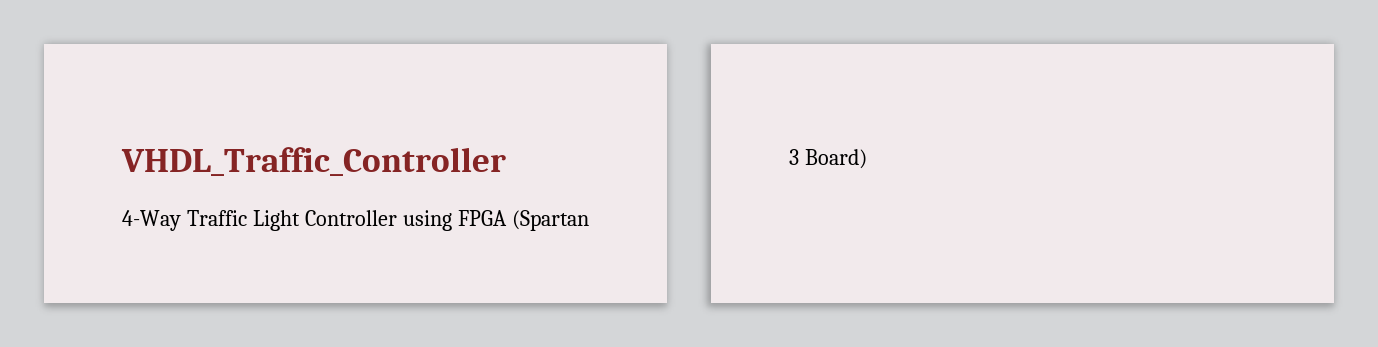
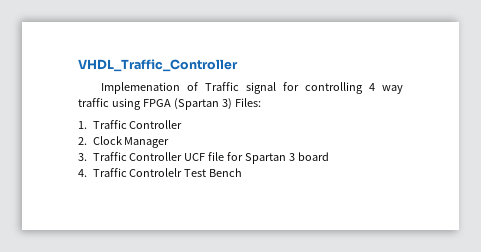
- 4-Way Traffic Light Controller using FPGA (Spartan 3 Board)
+ Implemenation of Traffic signal for controlling 4 way traffic using FPGA (Spartan 3) Files:
+ 1. Traffic Controller
+ 2. Clock Manager
+ 3. Traffic Controller UCF file for Spartan 3 board
+ 4. Traffic Controlelr Test Bench

